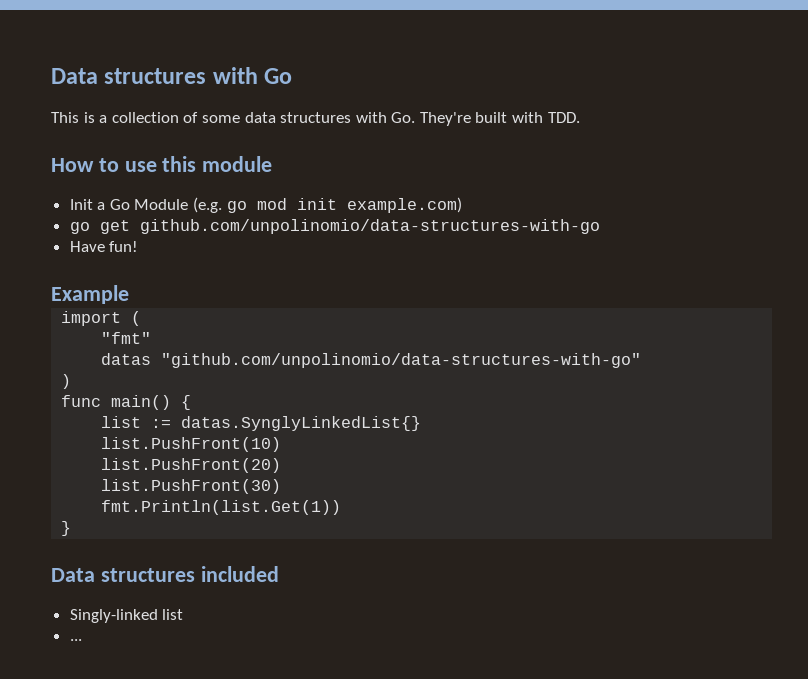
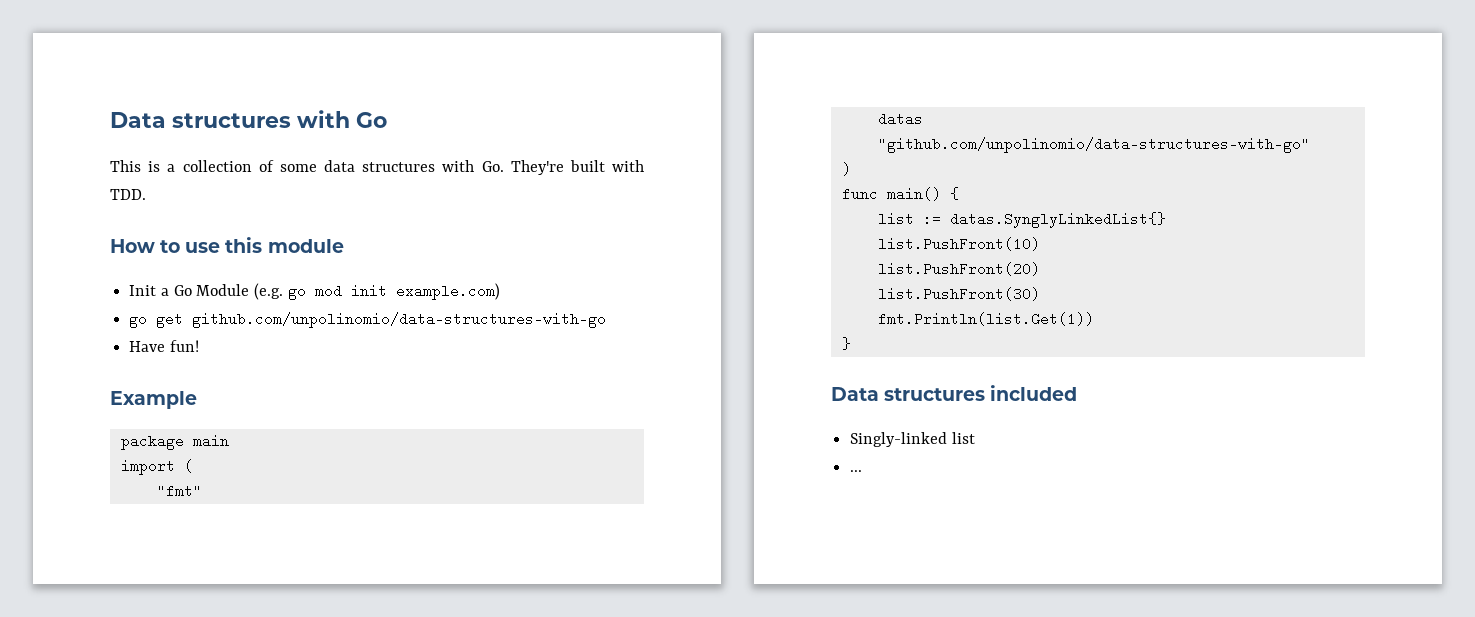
+ package main

